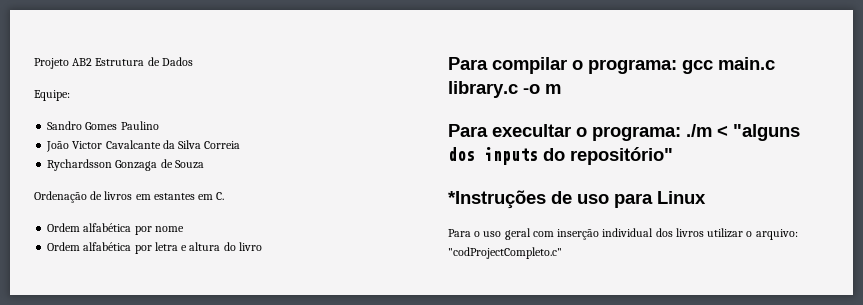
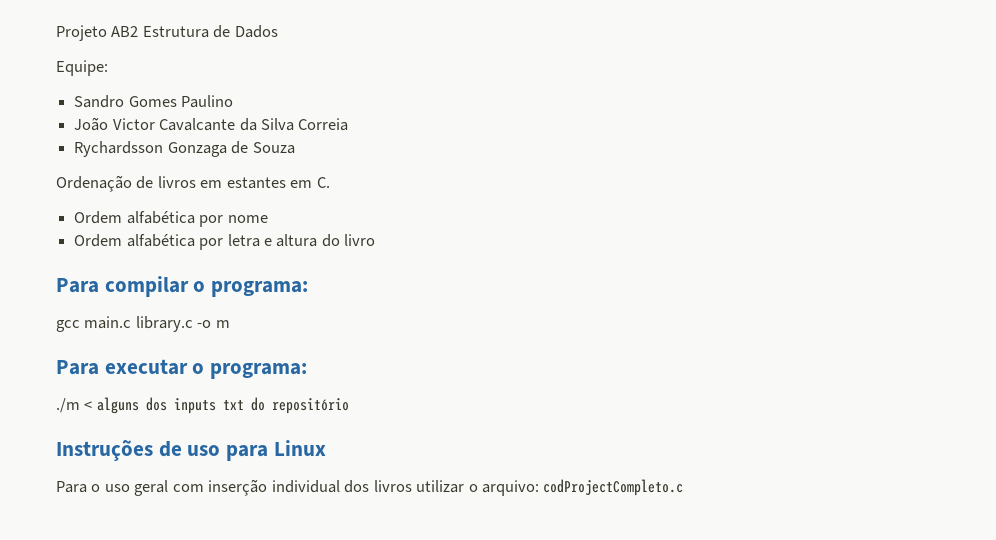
- Para compilar o programa: gcc main.c library.c -o m
+ Para compilar o programa:
+ gcc main.c library.c -o m
- Para execultar o programa: ./m < "alguns dos inputs do repositório"
- *Instruções de uso para Linux
+ Para executar o programa:
+ ./m < alguns dos inputs txt do repositório
+ Instruções de uso para Linux
- Para o uso geral com inserção individual dos livros utilizar o arquivo: "codProjectCompleto.c"
+ Para o uso geral com inserção individual dos livros utilizar o arquivo: codProjectCompleto.c

